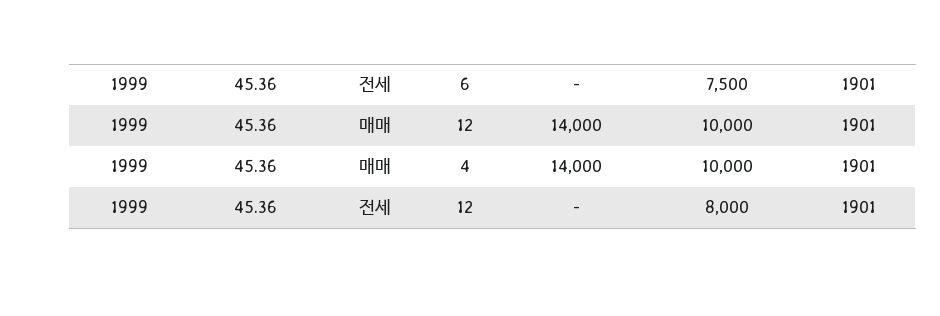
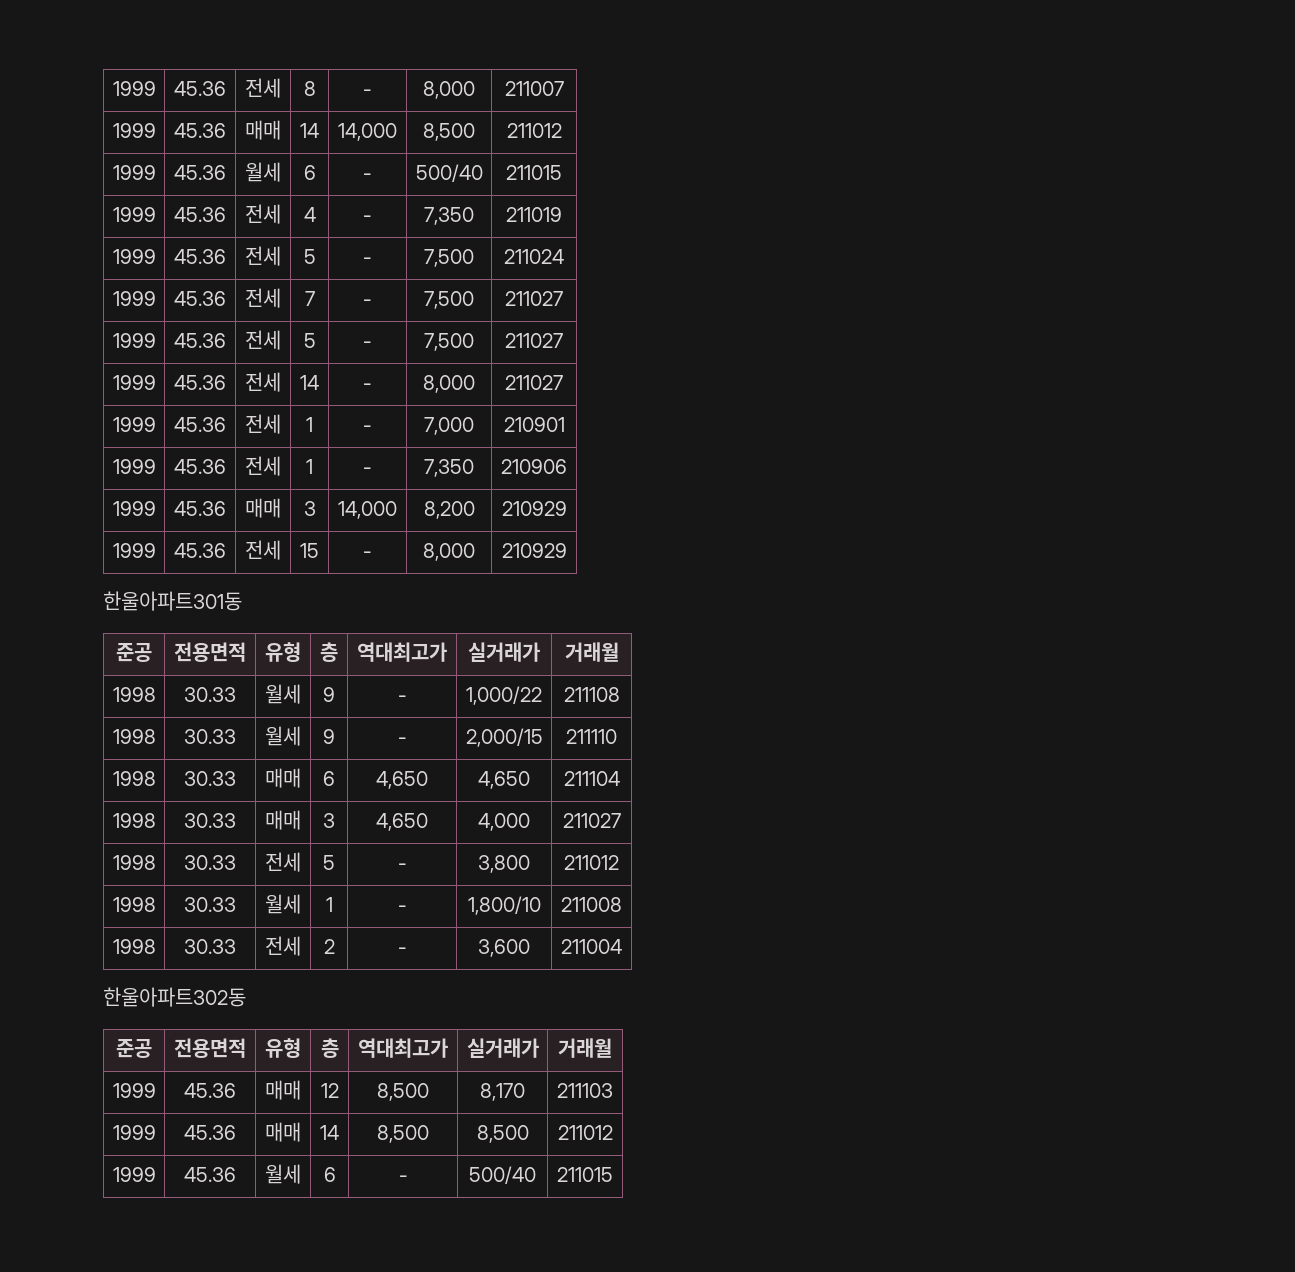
- 1999 | 45.36 | 전세 | 6 | - | 7,500 | 1901
+ 1999 | 45.36 | 전세 | 8 | - | 8,000 | 211007
+ 1999 | 45.36 | 매매 | 14 | 14,000 | 8,500 | 211012
+ 1999 | 45.36 | 월세 | 6 | - | 500/40 | 211015
+ 1999 | 45.36 | 전세 | 4 | - | 7,350 | 211019
+ 1999 | 45.36 | 전세 | 5 | - | 7,500 | 211024
+ 1999 | 45.36 | 전세 | 7 | - | 7,500 | 211027
+ 1999 | 45.36 | 전세 | 5 | - | 7,500 | 211027
+ 1999 | 45.36 | 전세 | 14 | - | 8,000 | 211027
+ 1999 | 45.36 | 전세 | 1 | - | 7,000 | 210901
+ 1999 | 45.36 | 전세 | 1 | - | 7,350 | 210906
+ 1999 | 45.36 | 매매 | 3 | 14,000 | 8,200 | 210929
+ 1999 | 45.36 | 전세 | 15 | - | 8,000 | 210929
+ 한울아파트301동
+ 준공 | 전용면적 | 유형 | 층 | 역대최고가 | 실거래가 | 거래월
+ 1998 | 30.33 | 월세 | 9 | - | 1,000/22 | 211108
+ 1998 | 30.33 | 월세 | 9 | - | 2,000/15 | 211110
+ 1998 | 30.33 | 매매 | 6 | 4,650 | 4,650 | 211104
+ 1998 | 30.33 | 매매 | 3 | 4,650 | 4,000 | 211027
+ 1998 | 30.33 | 전세 | 5 | - | 3,800 | 211012
+ 1998 | 30.33 | 월세 | 1 | - | 1,800/10 | 211008
+ 1998 | 30.33 | 전세 | 2 | - | 3,600 | 211004
+ 한울아파트302동
+ 준공 | 전용면적 | 유형 | 층 | 역대최고가 | 실거래가 | 거래월
- 1999 | 45.36 | 매매 | 12 | 14,000 | 10,000 | 1901
- 1999 | 45.36 | 매매 | 4 | 14,000 | 10,000 | 1901
- 1999 | 45.36 | 전세 | 12 | - | 8,000 | 1901
+ 1999 | 45.36 | 매매 | 12 | 8,500 | 8,170 | 211103
+ 1999 | 45.36 | 매매 | 14 | 8,500 | 8,500 | 211012
+ 1999 | 45.36 | 월세 | 6 | - | 500/40 | 211015

